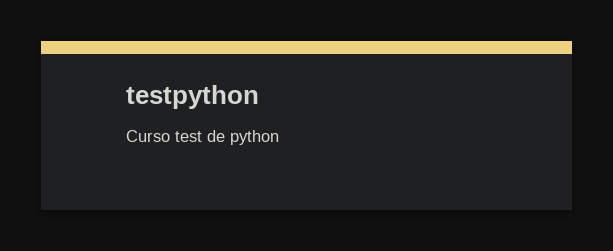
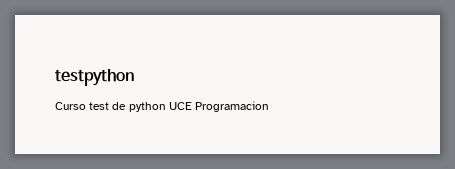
- Curso test de python
+ Curso test de python UCE Programacion

